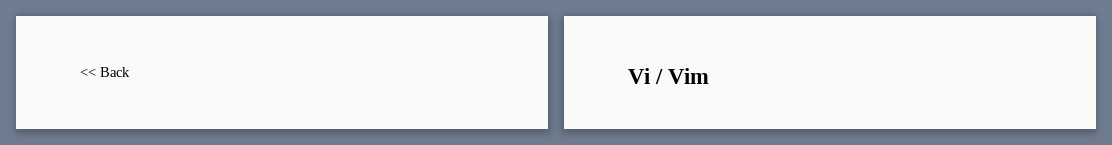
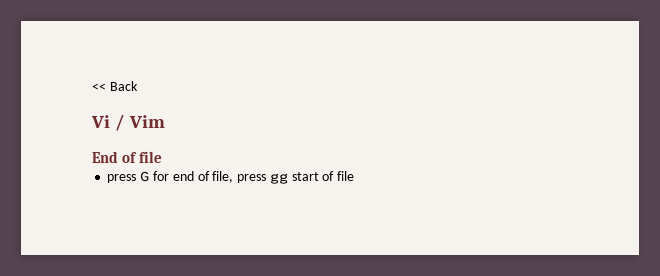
+ End of file
+ press G for end of file, press gg start of file

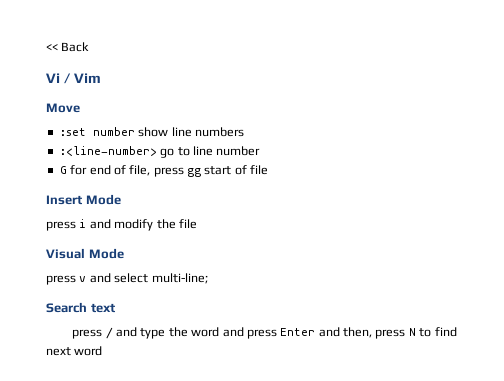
- End of file
- press G for end of file, press gg start of file
+ Move
+ :set number show line numbers
+ :<line-number> go to line number
+ G for end of file, press gg start of file
+ Insert Mode
+ press i and modify the file
+ Visual Mode
+ press v and select multi-line;
+ Search text
+ press / and type the word and press Enter and then, press N to find next word

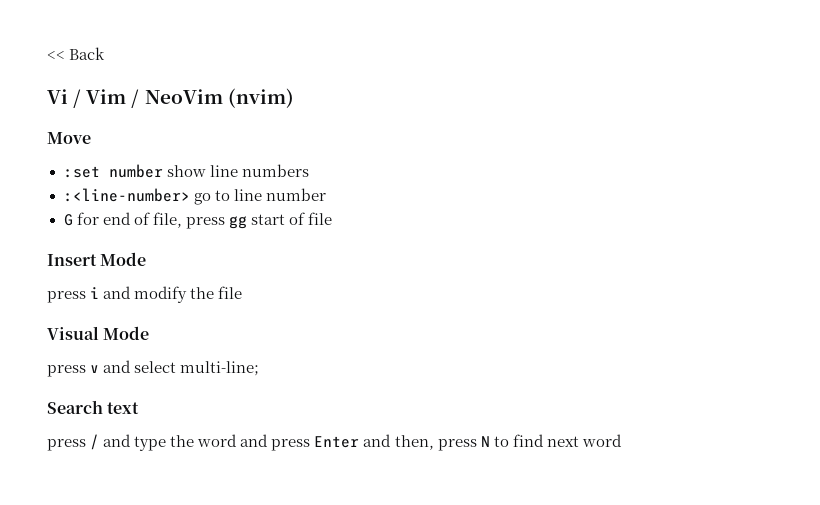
- Vi / Vim
+ Vi / Vim / NeoVim (nvim)

